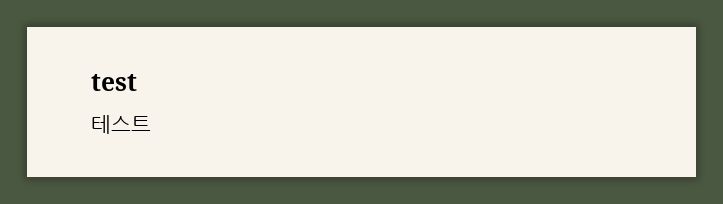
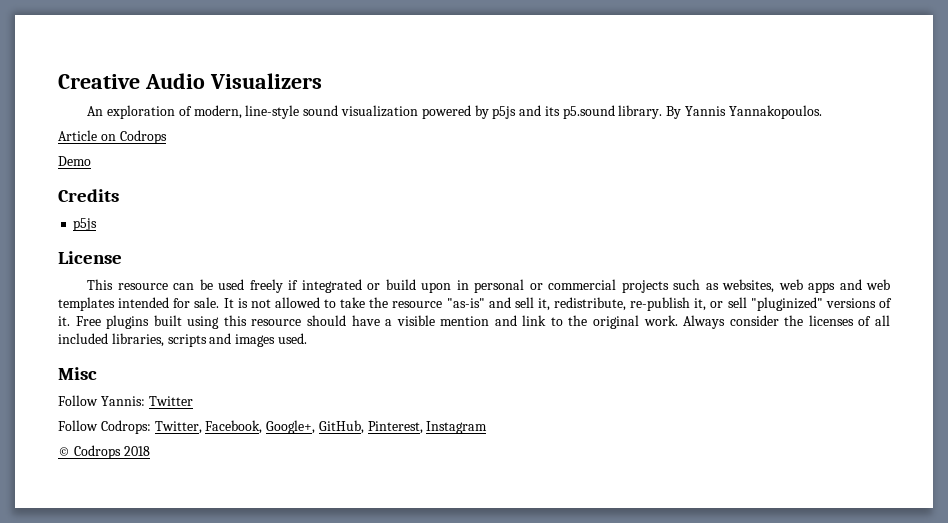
- test
- 테스트
+ Creative Audio Visualizers
+ An exploration of modern, line-style sound visualization powered by p5js and its p5.sound library. By Yannis Yannakopoulos.
+ Article on Codrops
+ Demo
+ Credits
+ p5js
+ License
+ This resource can be used freely if integrated or build upon in personal or commercial projects such as websites, web apps and web templates intended for sale. It is not allowed to take the resource "as-is" and sell it, redistribute, re-publish it, or sell "pluginized" versions of it. Free plugins built using this resource should have a visible mention and link to the original work. Always consider the licenses of all included libraries, scripts and images used.
+ Misc
+ Follow Yannis: Twitter
+ Follow Codrops: Twitter, Facebook, Google+, GitHub, Pinterest, Instagram
+ © Codrops 2018

